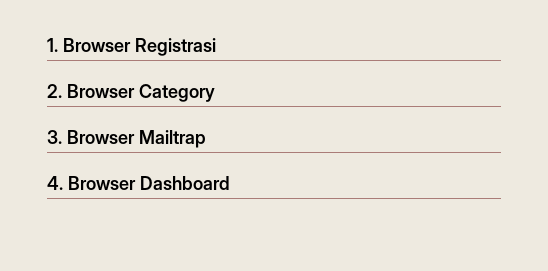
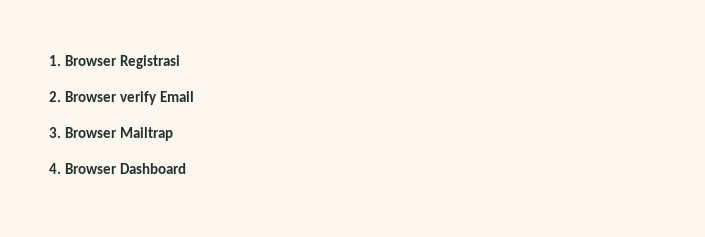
- 2. Browser Category
+ 2. Browser verify Email

